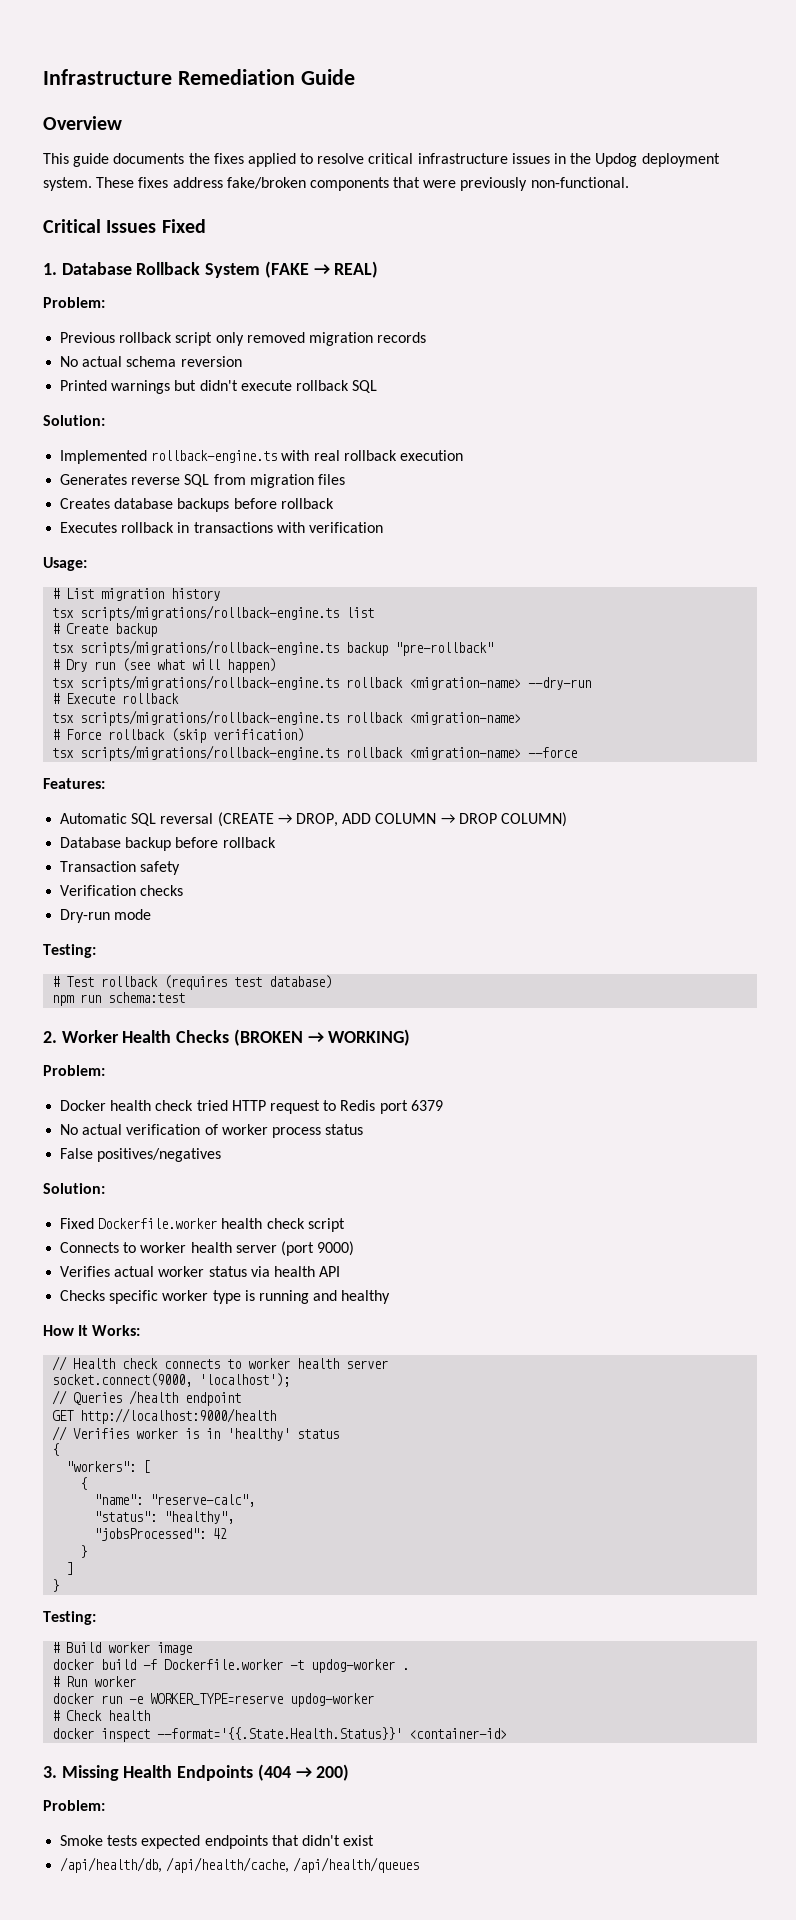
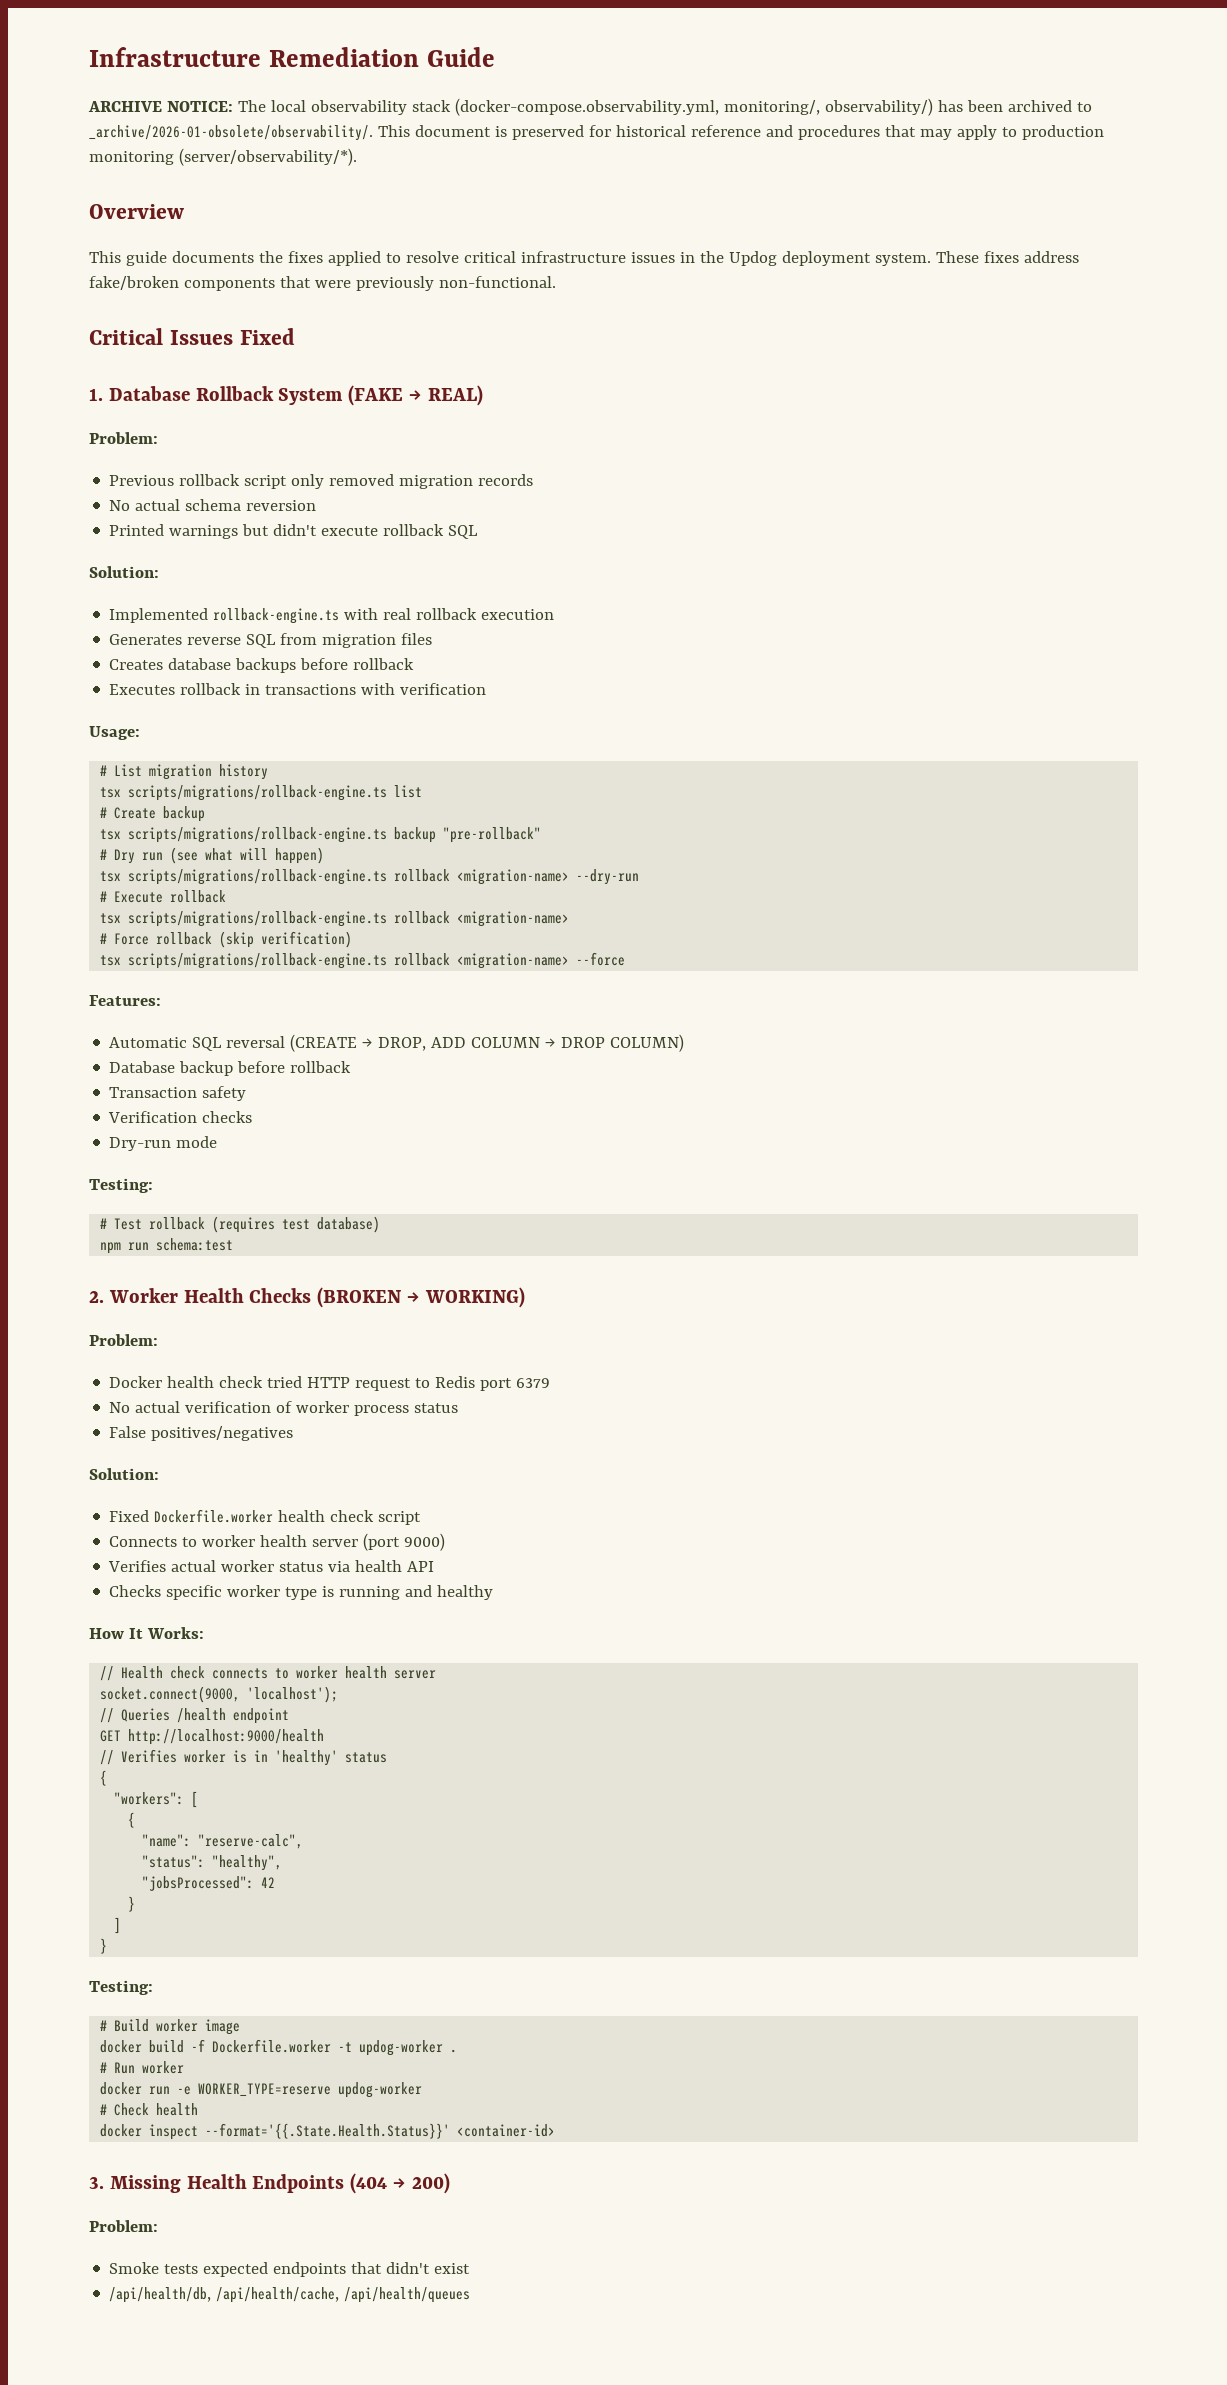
+ ARCHIVE NOTICE: The local observability stack (docker-compose.observability.yml, monitoring/, observability/) has been archived to _archive/2026-01-obsolete/observability/. This document is preserved for historical reference and procedures that may apply to production monitoring (server/observability/*).

